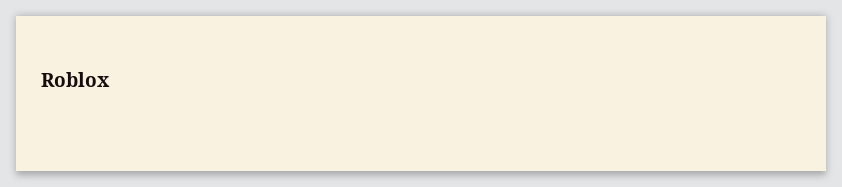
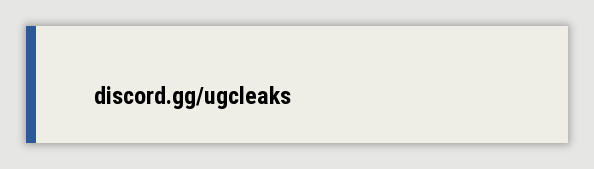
- Roblox
+ discord.gg/ugcleaks

